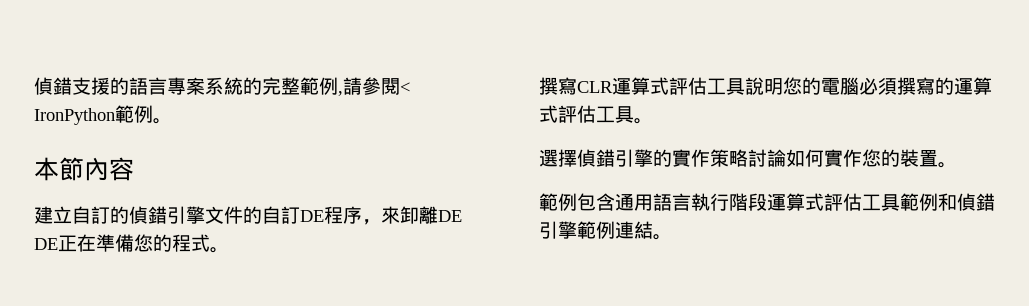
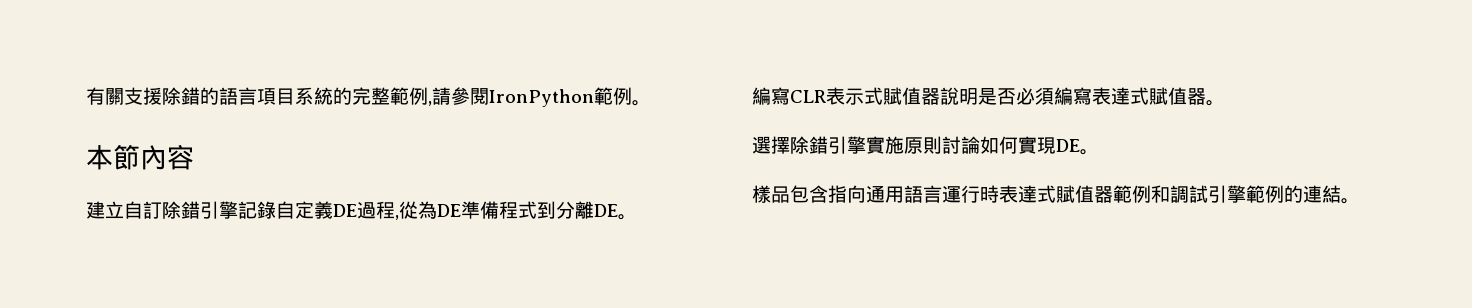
- 偵錯支援的語言專案系統的完整範例,請參閱< IronPython範例。
+ 有關支援除錯的語言項目系統的完整範例,請參閱IronPython範例。
- 建立自訂的偵錯引擎文件的自訂DE程序，來卸離DE DE正在準備您的程式。
- 撰寫CLR運算式評估工具說明您的電腦必須撰寫的運算式評估工具。
- 選擇偵錯引擎的實作策略討論如何實作您的裝置。
- 範例包含通用語言執行階段運算式評估工具範例和偵錯引擎範例連結。
+ 建立自訂除錯引擎記錄自定義DE過程,從為DE準備程式到分離DE。
+ 編寫CLR表示式賦值器說明是否必須編寫表達式賦值器。
+ 選擇除錯引擎實施原則討論如何實現DE。
+ 樣品包含指向通用語言運行時表達式賦值器範例和調試引擎範例的連結。

